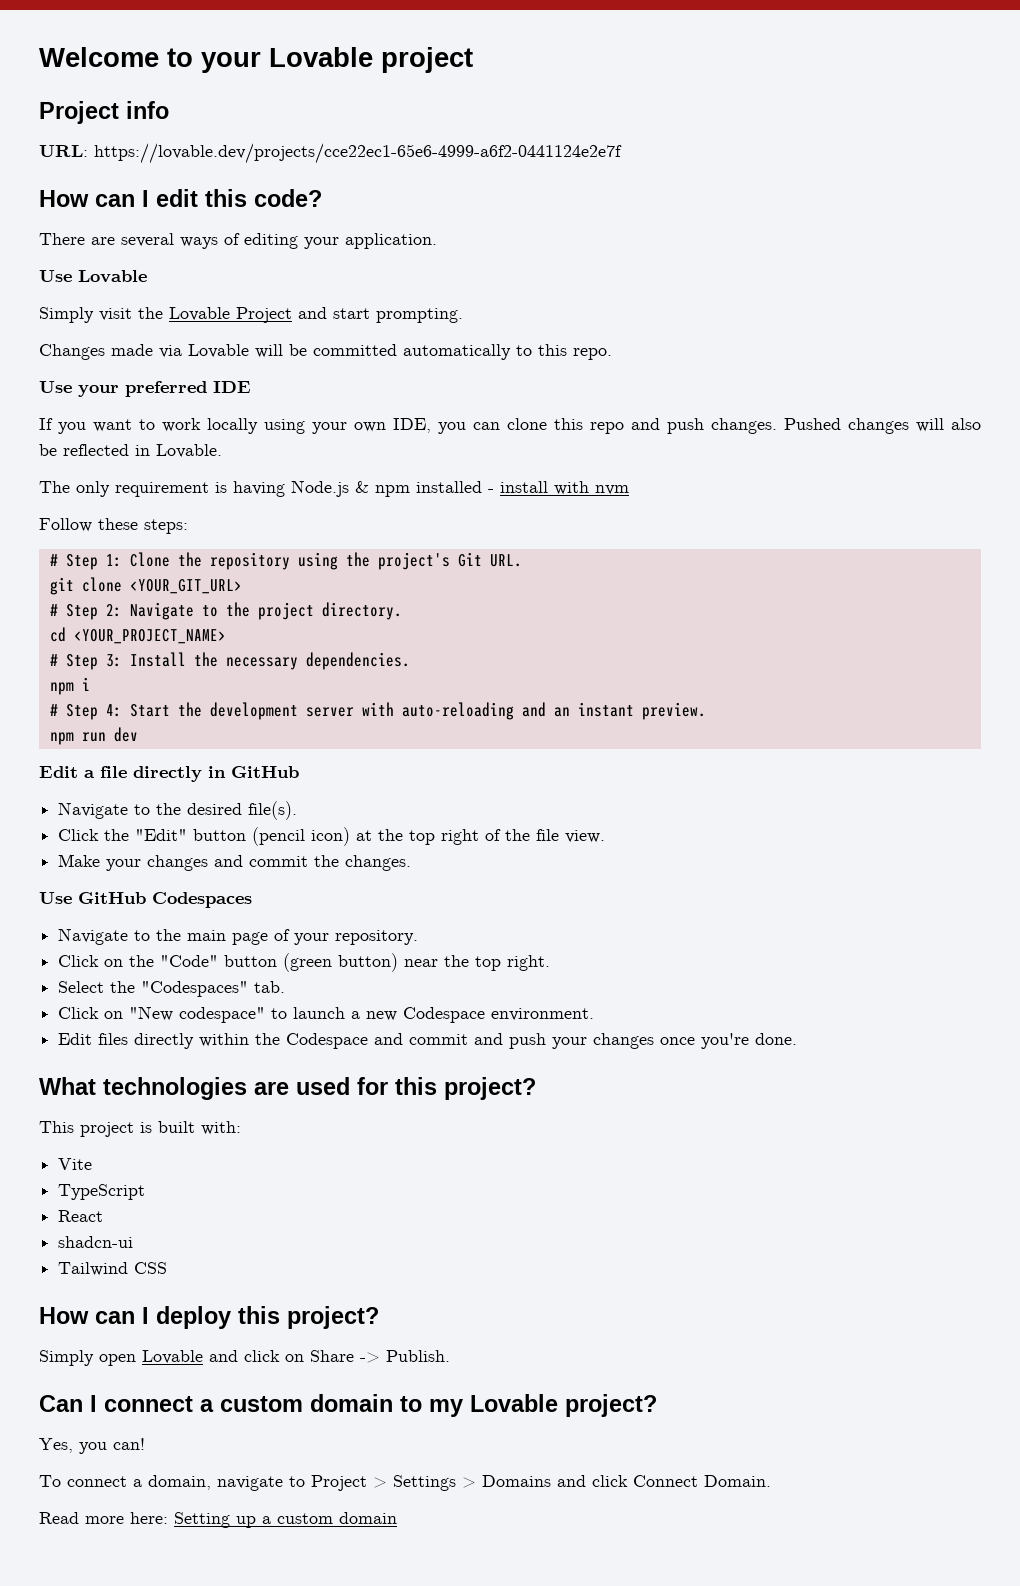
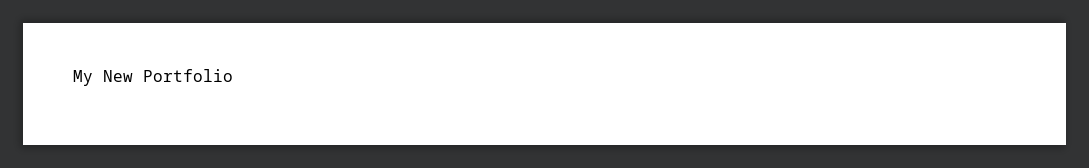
- Welcome to your Lovable project
- Project info
- URL: https://lovable.dev/projects/cce22ec1-65e6-4999-a6f2-0441124e2e7f
- How can I edit this code?
- There are several ways of editing your application.
- Use Lovable
- Simply visit the Lovable Project and start prompting.
- Changes made via Lovable will be committed automatically to this repo.
- Use your preferred IDE
- If you want to work locally using your own IDE, you can clone this repo and push changes. Pushed changes will also be reflected in Lovable.
- The only requirement is having Node.js & npm installed - install with nvm
- Follow these steps:
- # Step 1: Clone the repository using the project's Git URL.
- git clone <YOUR_GIT_URL>
- # Step 2: Navigate to the project directory.
- cd <YOUR_PROJECT_NAME>
- # Step 3: Install the necessary dependencies.
- npm i
- # Step 4: Start the development server with auto-reloading and an instant preview.
- npm run dev
- Edit a file directly in GitHub
- Navigate to the desired file(s).
- Click the "Edit" button (pencil icon) at the top right of the file view.
- Make your changes and commit the changes.
- Use GitHub Codespaces
- Navigate to the main page of your repository.
- Click on the "Code" button (green button) near the top right.
- Select the "Codespaces" tab.
- Click on "New codespace" to launch a new Codespace environment.
- Edit files directly within the Codespace and commit and push your changes once you're done.
- What technologies are used for this project?
- This project is built with:
- Vite
- TypeScript
- React
- shadcn-ui
- Tailwind CSS
- How can I deploy this project?
- Simply open Lovable and click on Share -> Publish.
- Can I connect a custom domain to my Lovable project?
- Yes, you can!
- To connect a domain, navigate to Project > Settings > Domains and click Connect Domain.
- Read more here: Setting up a custom domain
+ My New Portfolio

